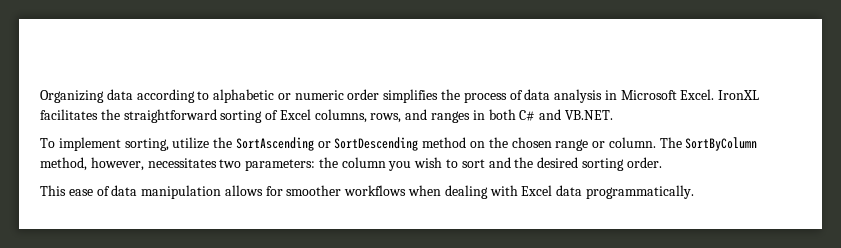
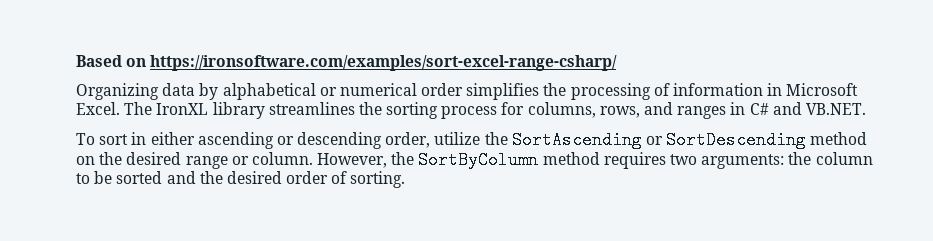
- Organizing data according to alphabetic or numeric order simplifies the process of data analysis in Microsoft Excel. IronXL facilitates the straightforward sorting of Excel columns, rows, and ranges in both C# and VB.NET.
+ Based on https://ironsoftware.com/examples/sort-excel-range-csharp/
+ Organizing data by alphabetical or numerical order simplifies the processing of information in Microsoft Excel. The IronXL library streamlines the sorting process for columns, rows, and ranges in C# and VB.NET.
- To implement sorting, utilize the SortAscending or SortDescending method on the chosen range or column.
+ To sort in either ascending or descending order, utilize the SortAscending or SortDescending method on the desired range or column.
- The SortByColumn method, however, necessitates two parameters: the column you wish to sort and the desired sorting order.
- This ease of data manipulation allows for smoother workflows when dealing with Excel data programmatically.
+ However, the SortByColumn method requires two arguments: the column to be sorted and the desired order of sorting.

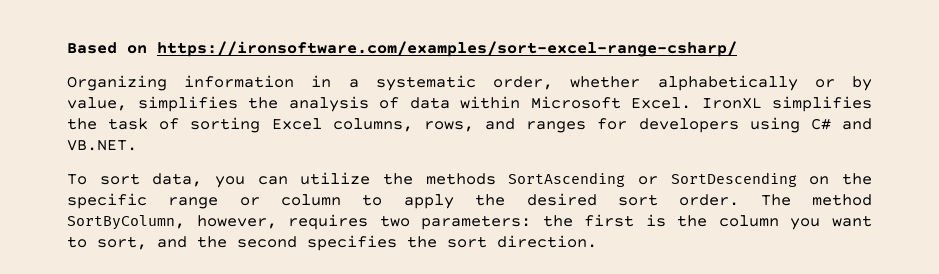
- Organizing data by alphabetical or numerical order simplifies the processing of information in Microsoft Excel. The IronXL library streamlines the sorting process for columns, rows, and ranges in C# and VB.NET.
+ Organizing information in a systematic order, whether alphabetically or by value, simplifies the analysis of data within Microsoft Excel. IronXL simplifies the task of sorting Excel columns, rows, and ranges for developers using C# and VB.NET.
- To sort in either ascending or descending order, utilize the SortAscending or SortDescending method on the desired range or column. However, the SortByColumn method requires two arguments: the column to be sorted and the desired order of sorting.
+ To sort data, you can utilize the methods SortAscending or SortDescending on the specific range or column to apply the desired sort order. The method SortByColumn, however, requires two parameters: the first is the column you want to sort, and the second specifies the sort direction.

